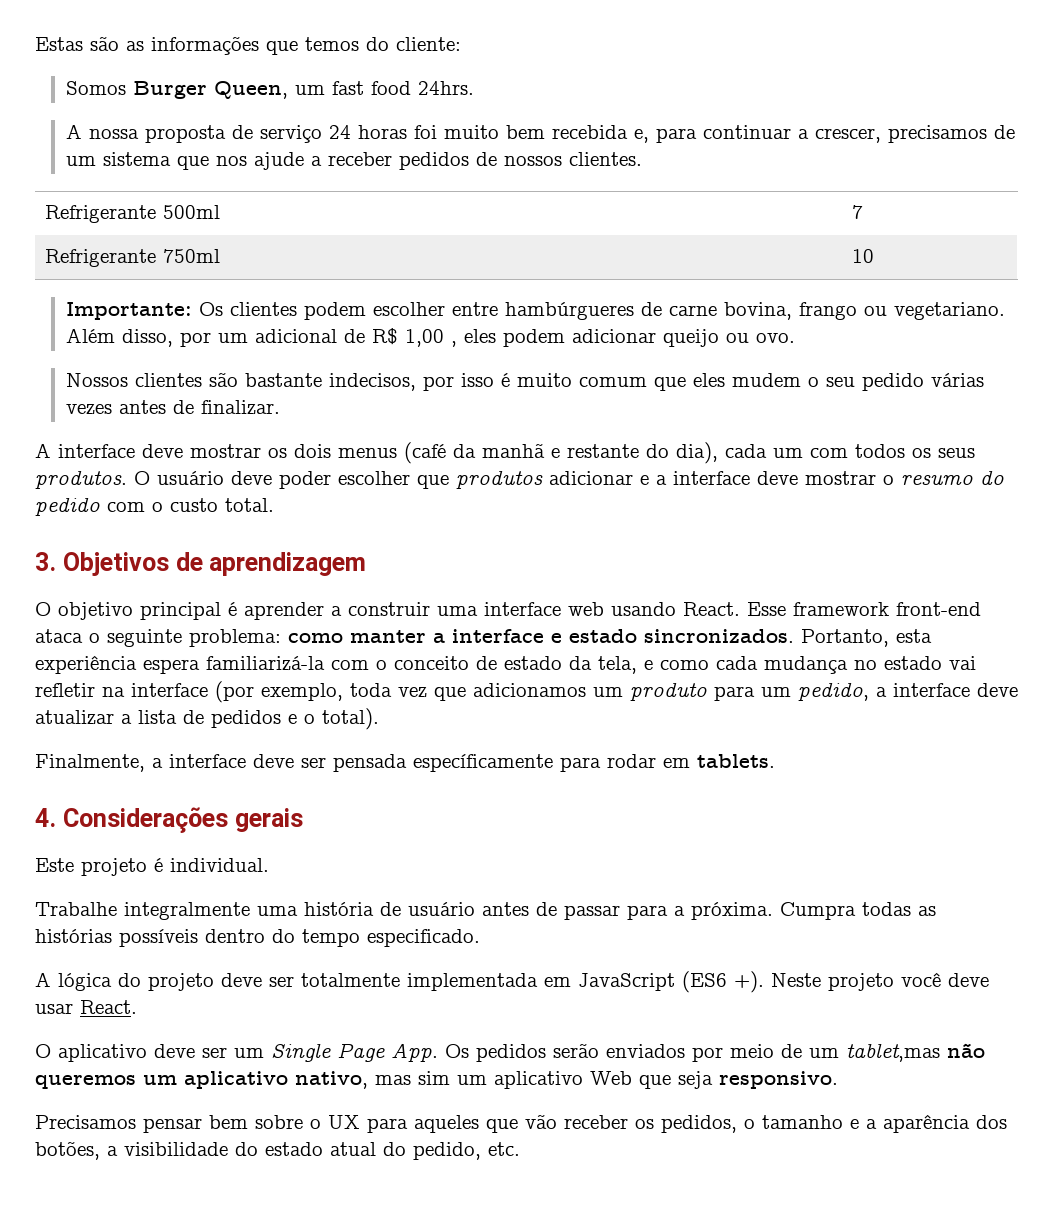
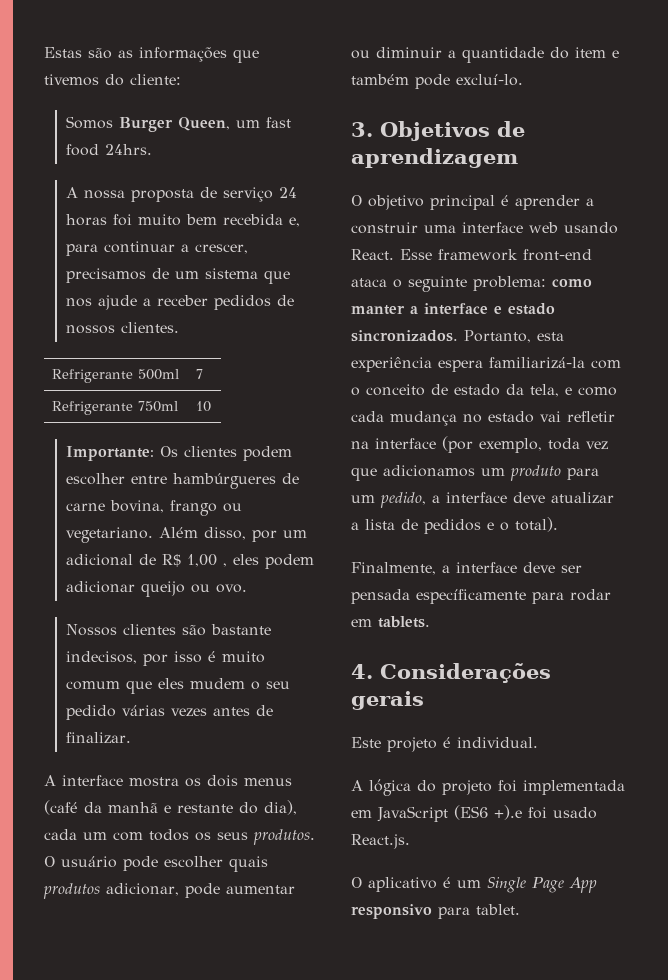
- Estas são as informações que temos do cliente:
+ Estas são as informações que tivemos do cliente:
- A interface deve mostrar os dois menus (café da manhã e restante do dia), cada um com todos os seus produtos.
+ A interface mostra os dois menus (café da manhã e restante do dia), cada um com todos os seus produtos.
- O usuário deve poder escolher que produtos adicionar e a interface deve mostrar o resumo do pedido com o custo total.
+ O usuário pode escolher quais produtos adicionar, pode aumentar ou diminuir a quantidade do item e também pode excluí-lo.
- Trabalhe integralmente uma história de usuário antes de passar para a próxima. Cumpra todas as histórias possíveis dentro do tempo especificado.
- A lógica do projeto deve ser totalmente implementada em JavaScript (ES6 +). Neste projeto você deve usar React.
+ A lógica do projeto foi implementada em JavaScript (ES6 +).e foi usado React.js.
- O aplicativo deve ser um Single Page App. Os pedidos serão enviados por meio de um tablet,mas não queremos um aplicativo nativo, mas sim um aplicativo Web que seja responsivo.
- Precisamos pensar bem sobre o UX para aqueles que vão receber os pedidos, o tamanho e a aparência dos botões, a visibilidade do estado atual do pedido, etc.
+ O aplicativo é um Single Page App responsivo para tablet.

